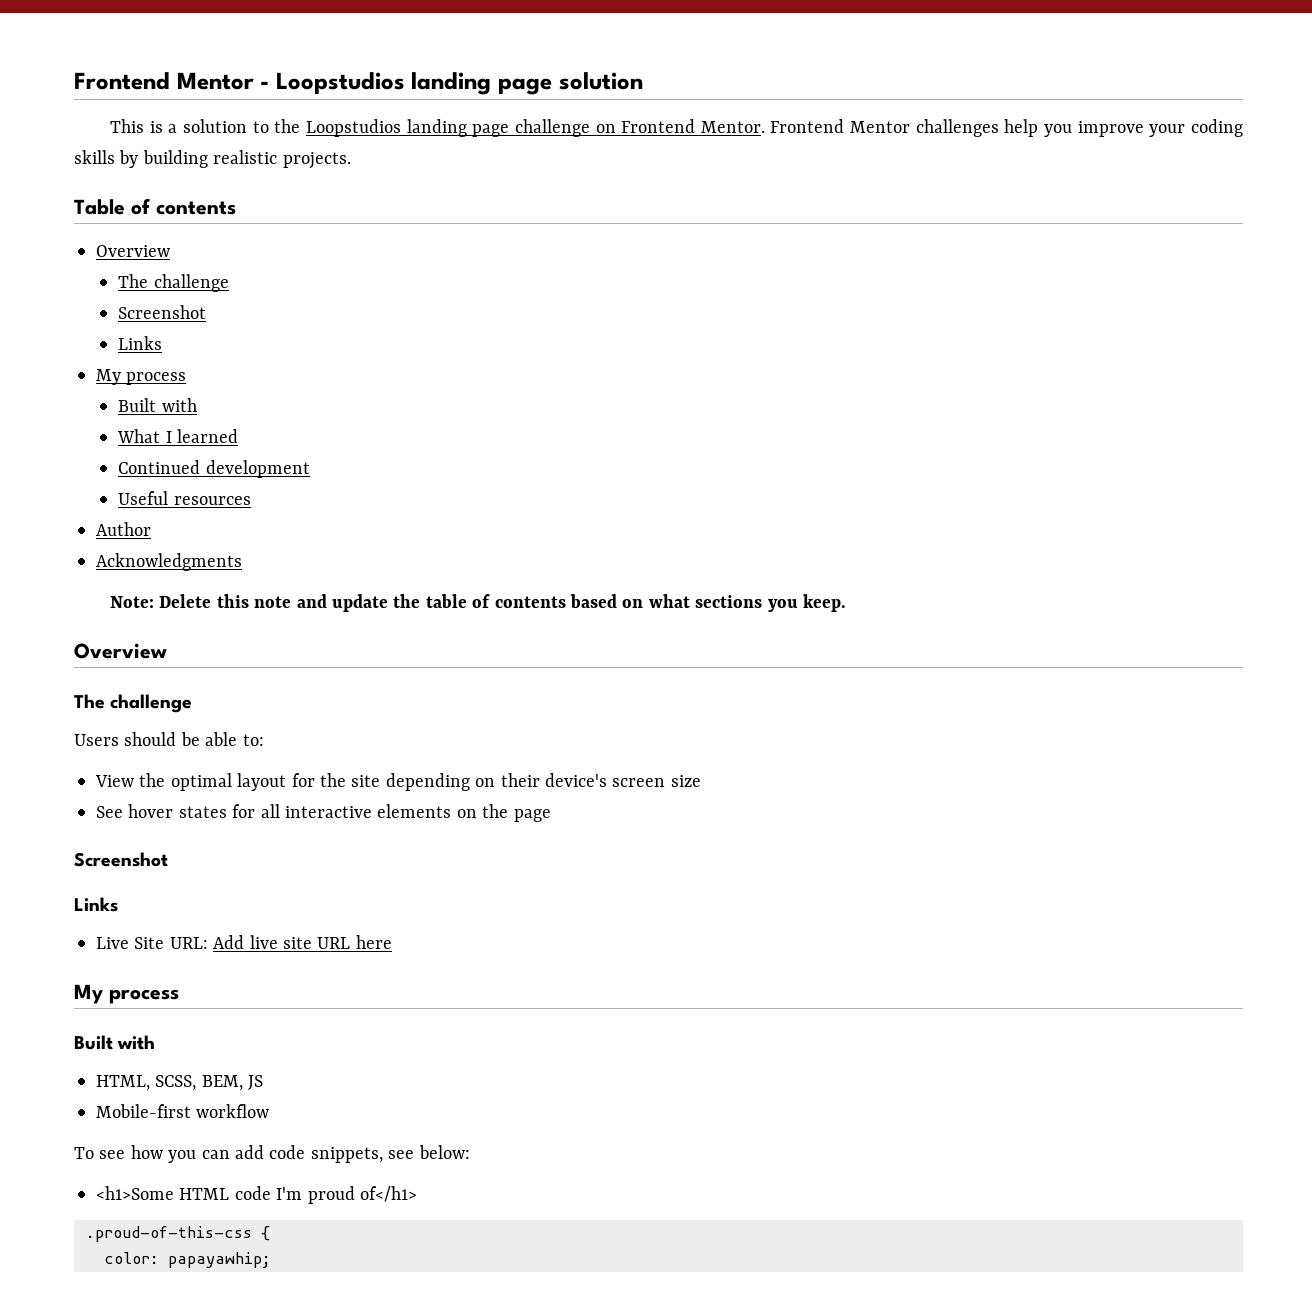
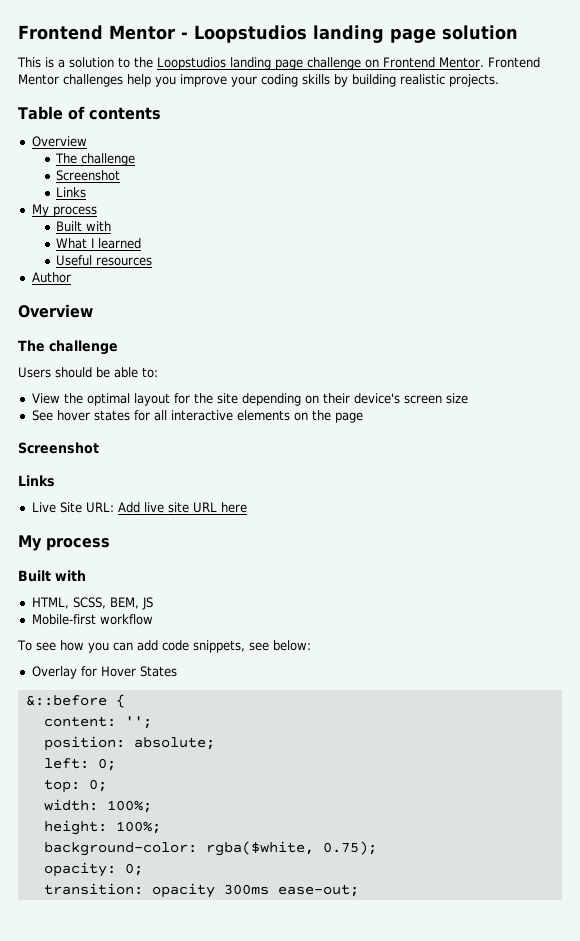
- Continued development
- Acknowledgments
- Note: Delete this note and update the table of contents based on what sections you keep.
- <h1>Some HTML code I'm proud of</h1>
- .proud-of-this-css {
- color: papayawhip;
+ Overlay for Hover States
+ &::before {
+ content: '';
+ position: absolute;
+ left: 0;
+ top: 0;
+ width: 100%;
+ height: 100%;
+ background-color: rgba($white, 0.75);
+ opacity: 0;
+ transition: opacity 300ms ease-out;

